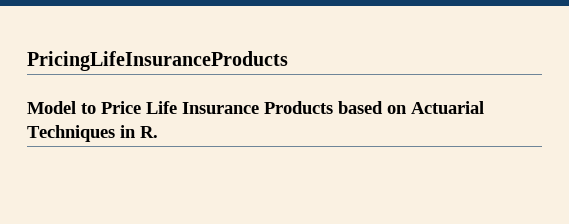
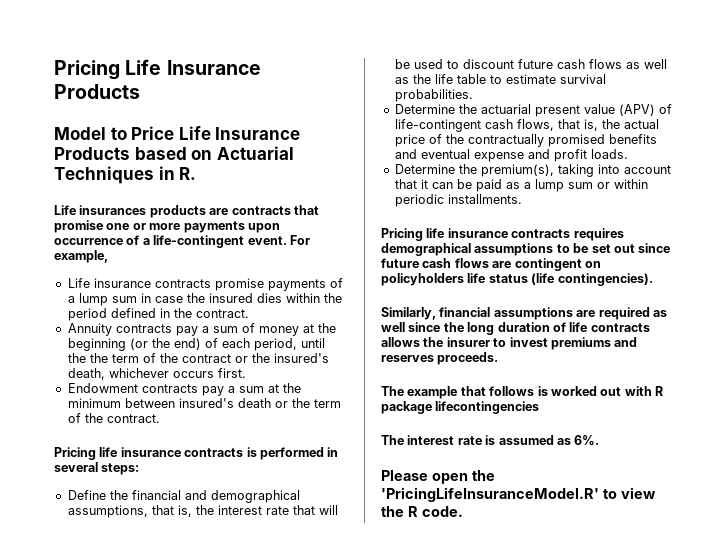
- PricingLifeInsuranceProducts
+ Pricing Life Insurance Products
+ Life insurances products are contracts that promise one or more payments upon occurrence of a life-contingent event. For example,
+ Life insurance contracts promise payments of a lump sum in case the insured dies within the period defined in the contract.
+ Annuity contracts pay a sum of money at the beginning (or the end) of each period, until the the term of the contract or the insured's death, whichever occurs first.
+ Endowment contracts pay a sum at the minimum between insured's death or the term of the contract.
+ Pricing life insurance contracts is performed in several steps:
+ Define the financial and demographical assumptions, that is, the interest rate that will be used to discount future cash flows as well as the life table to estimate survival probabilities.
+ Determine the actuarial present value (APV) of life-contingent cash flows, that is, the actual price of the contractually promised benefits and eventual expense and profit loads.
+ Determine the premium(s), taking into account that it can be paid as a lump sum or within periodic installments.
+ Pricing life insurance contracts requires demographical assumptions to be set out since future cash flows are contingent on policyholders life status (life contingencies).
+ Similarly, financial assumptions are required as well since the long duration of life contracts allows the insurer to invest premiums and reserves proceeds.
+ The example that follows is worked out with R package lifecontingencies
+ The interest rate is assumed as 6%.
+ Please open the 'PricingLifeInsuranceModel.R' to view the R code.

